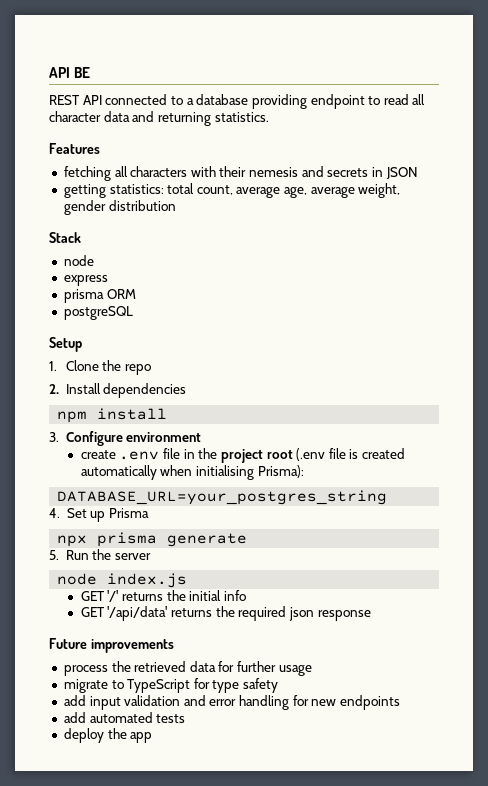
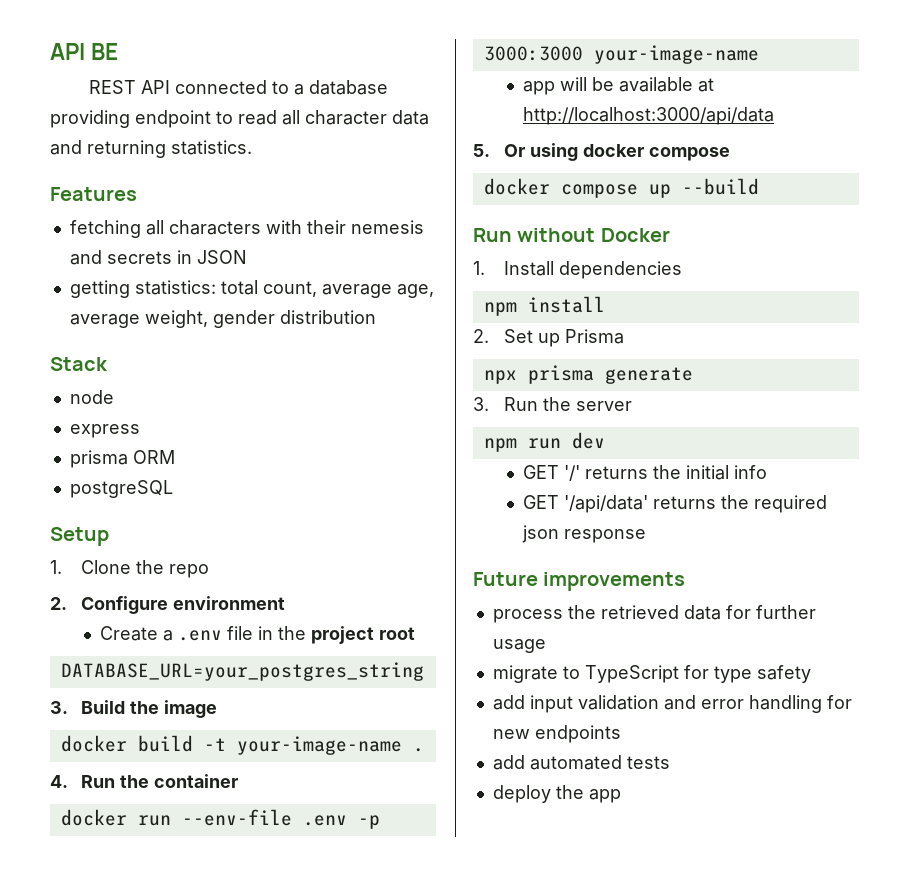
- 2. Install dependencies
- npm install
- 3. Configure environment
+ 2. Configure environment
- create .env file in the project root (.env file is created automatically when initialising Prisma):
+ Create a .env file in the project root
  DATABASE_URL=your_postgres_string
- 4. Set up Prisma
+ 3. Build the image
+ docker build -t your-image-name .
+ 4. Run the container
+ docker run --env-file .env -p 3000:3000 your-image-name
+ app will be available at http://localhost:3000/api/data
+ 5. Or using docker compose
+ docker compose up --build
+ Run without Docker
+ 1. Install dependencies
+ npm install
+ 2. Set up Prisma
- 5. Run the server
+ 3. Run the server
- node index.js
+ npm run dev

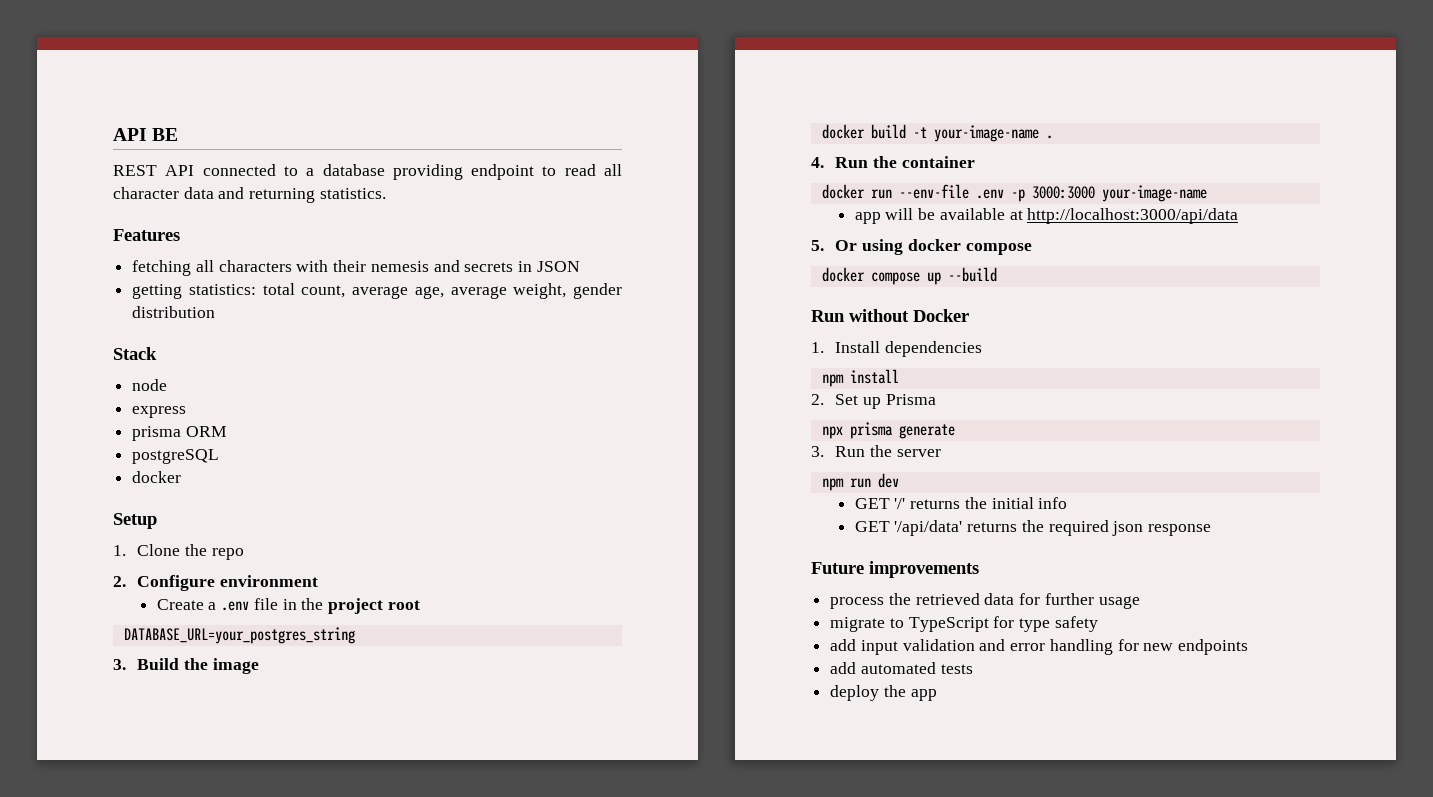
  postgreSQL
+ docker

